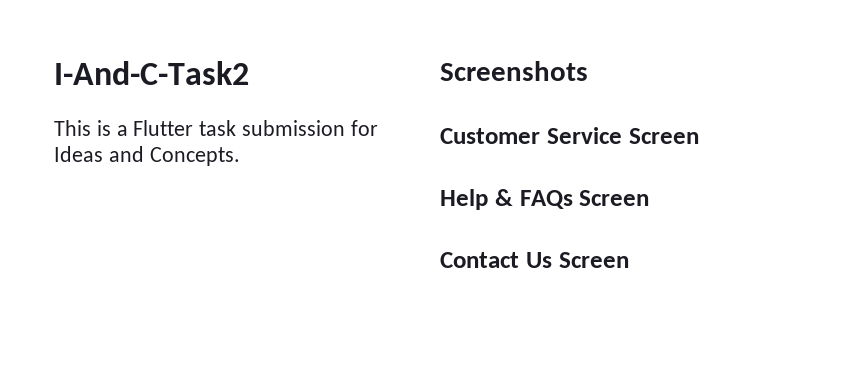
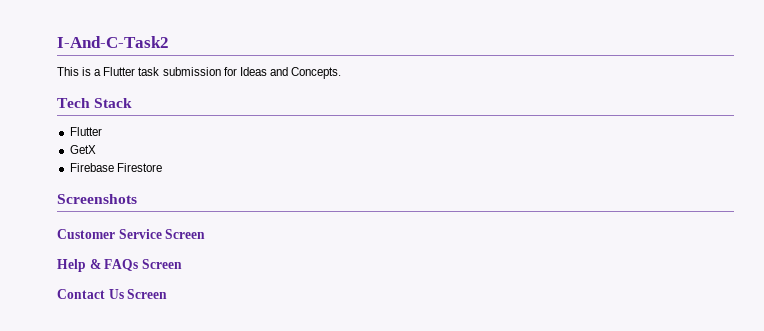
+ Tech Stack
+ Flutter
+ GetX
+ Firebase Firestore

